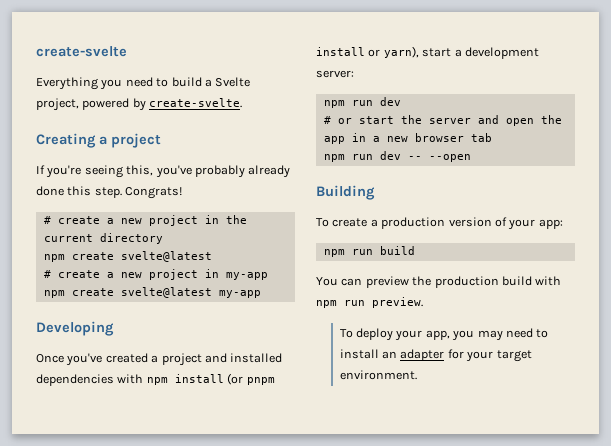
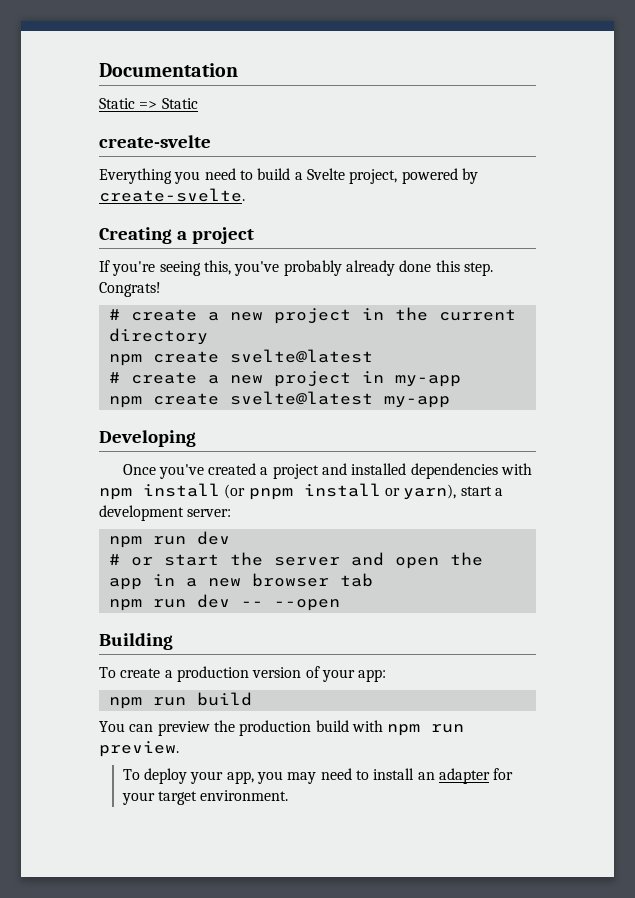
+ Documentation
+ Static => Static

